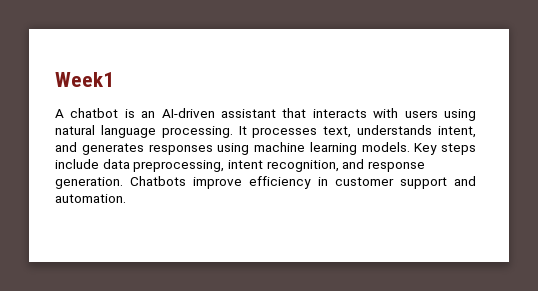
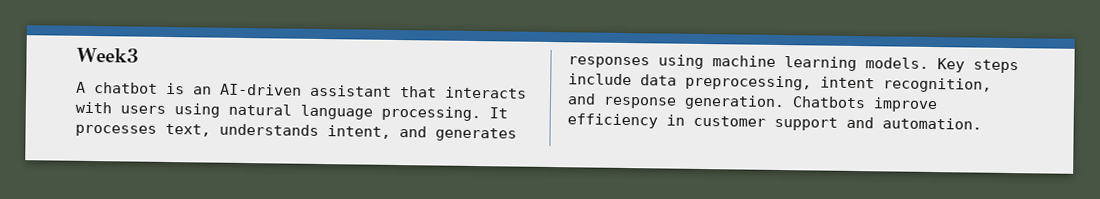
- Week1
+ Week3

